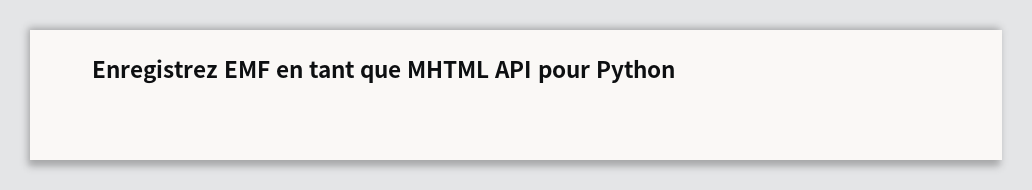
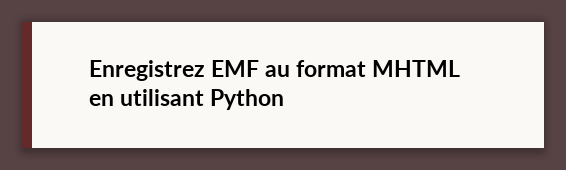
- Enregistrez EMF en tant que MHTML API pour Python
+ Enregistrez EMF au format MHTML en utilisant Python

